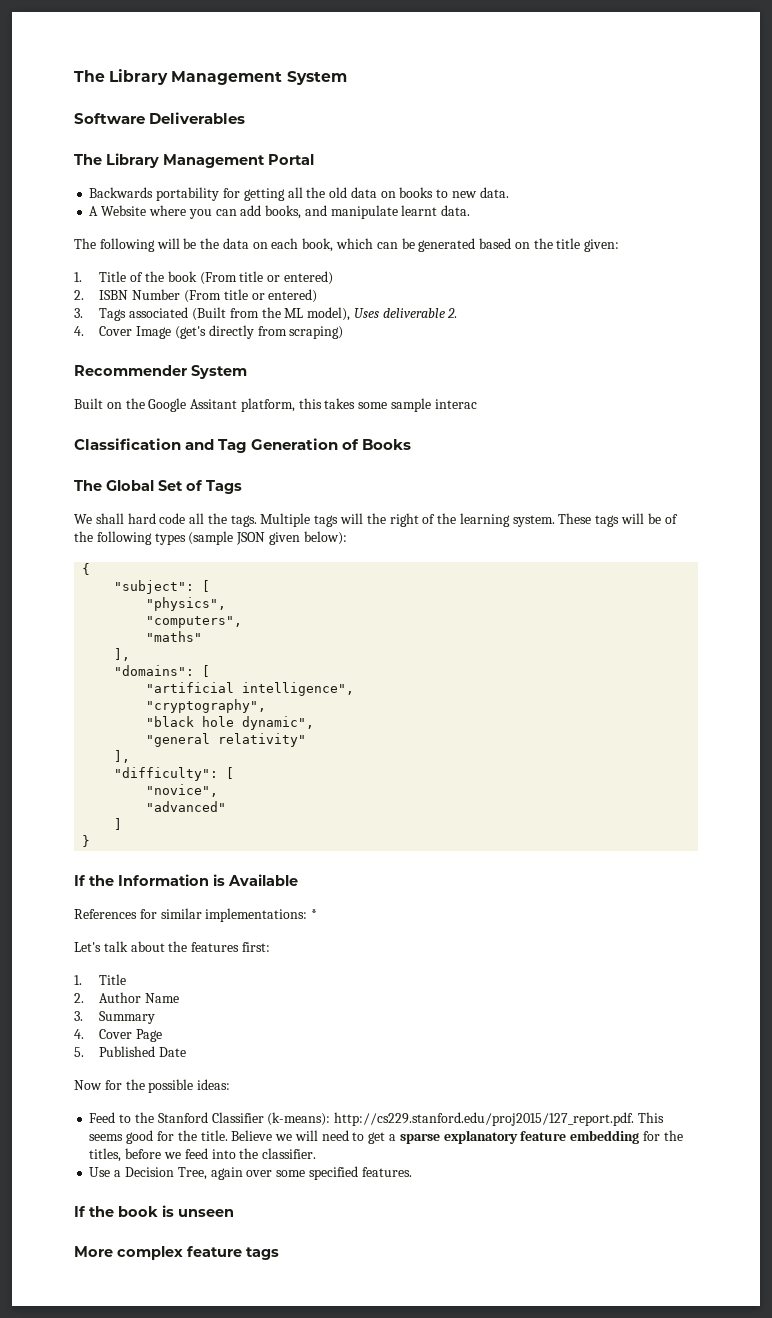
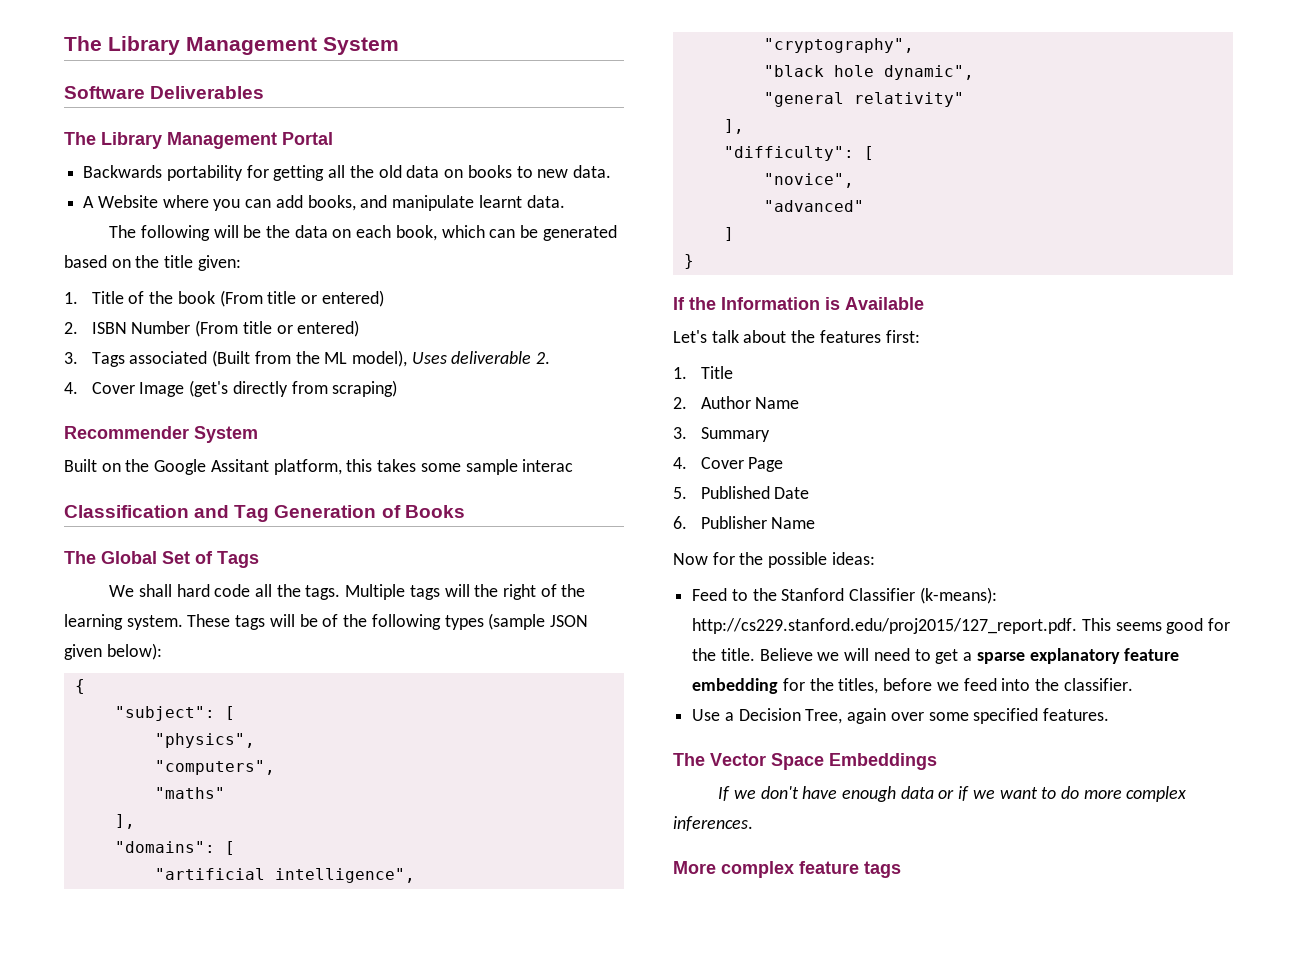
- References for similar implementations: *
+ 6. Publisher Name
- If the book is unseen
+ The Vector Space Embeddings
+ If we don't have enough data or if we want to do more complex inferences.

